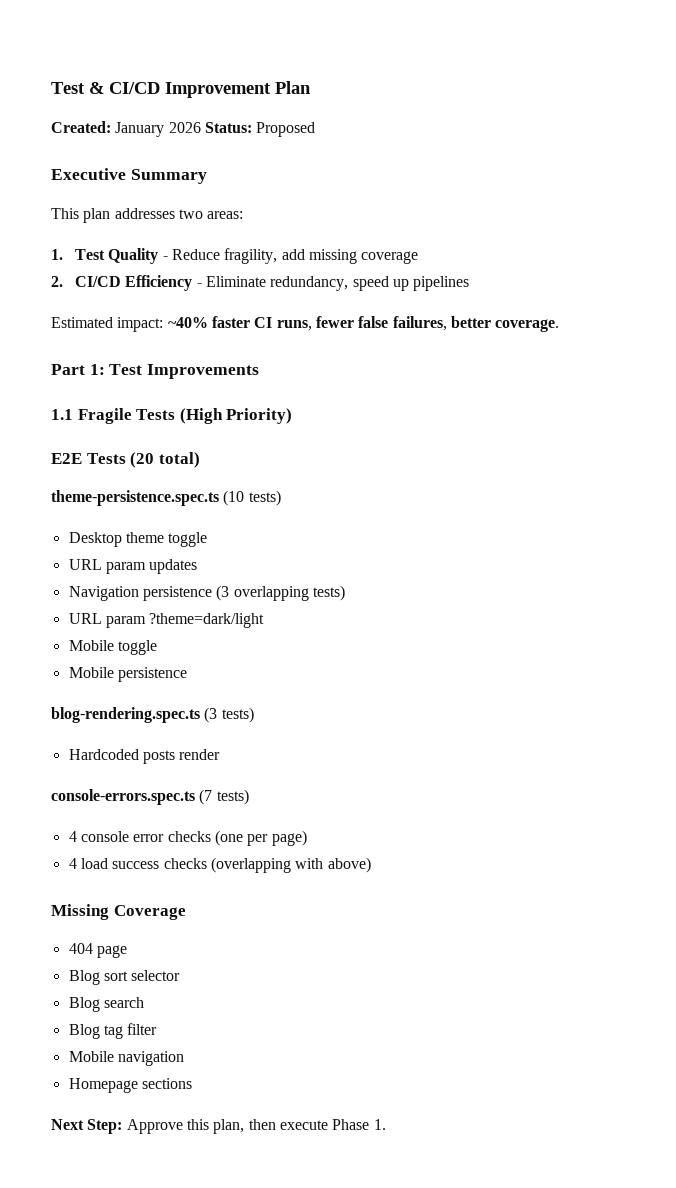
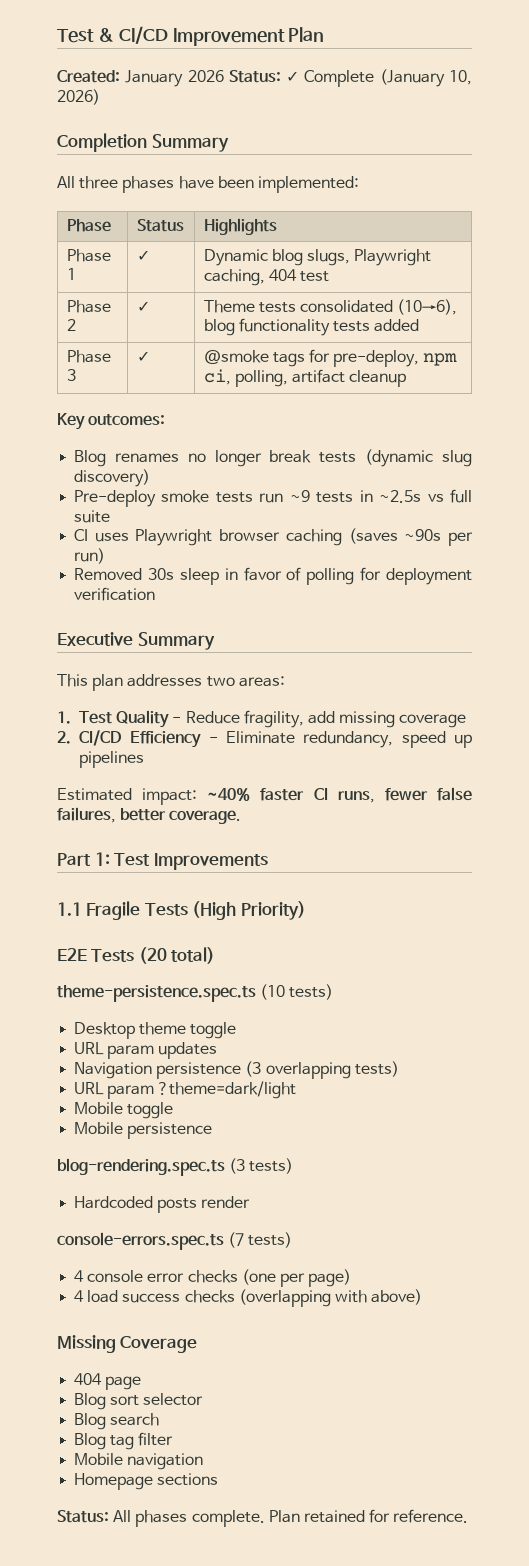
- Created: January 2026 Status: Proposed
+ Created: January 2026 Status: ✓ Complete (January 10, 2026)
+ Completion Summary
+ All three phases have been implemented:
+ Phase | Status | Highlights
+ Phase 1 | ✓ | Dynamic blog slugs, Playwright caching, 404 test
+ Phase 2 | ✓ | Theme tests consolidated (10→6), blog functionality tests added
+ Phase 3 | ✓ | @smoke tags for pre-deploy, npm ci, polling, artifact cleanup
+ Key outcomes:
+ Blog renames no longer break tests (dynamic slug discovery)
+ Pre-deploy smoke tests run ~9 tests in ~2.5s vs full suite
+ CI uses Playwright browser caching (saves ~90s per run)
+ Removed 30s sleep in favor of polling for deployment verification
- Next Step: Approve this plan, then execute Phase 1.
+ Status: All phases complete. Plan retained for reference.

